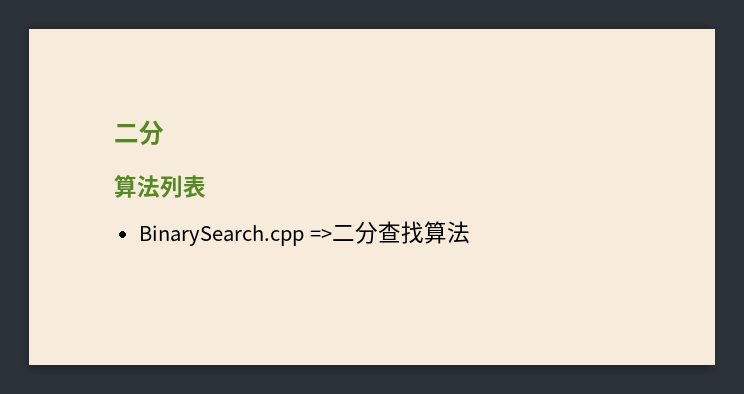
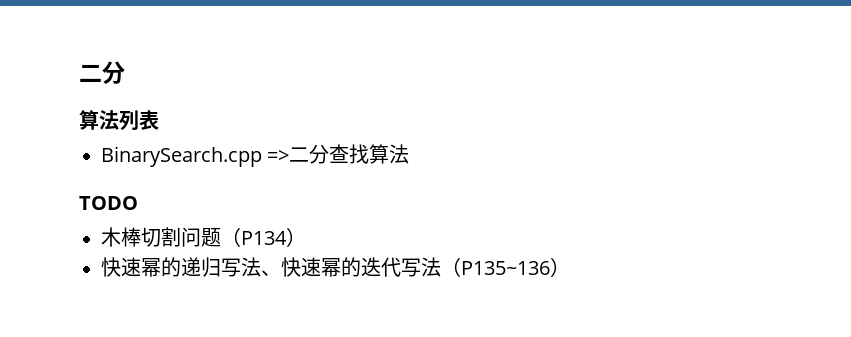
+ TODO
+ 木棒切割问题（P134）
+ 快速幂的递归写法、快速幂的迭代写法（P135~136）

